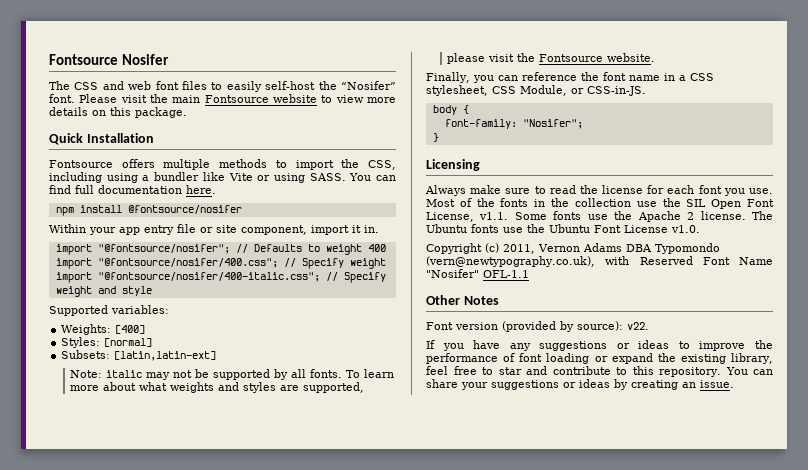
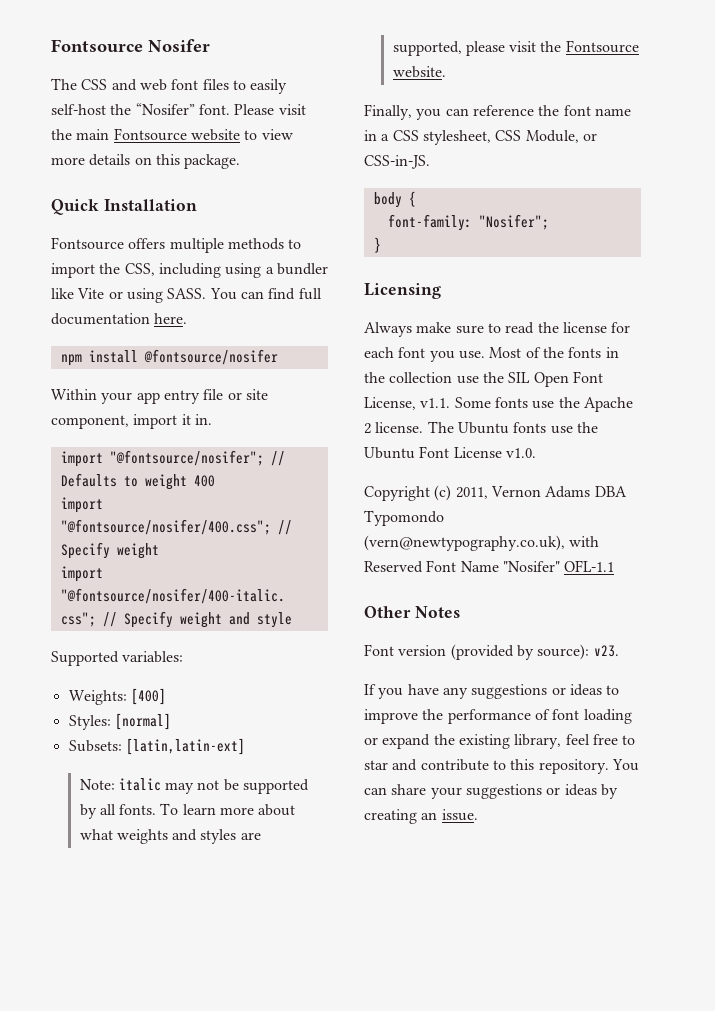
- Font version (provided by source): v22.
+ Font version (provided by source): v23.

